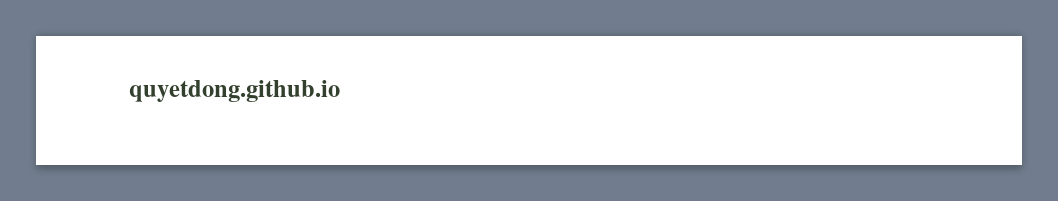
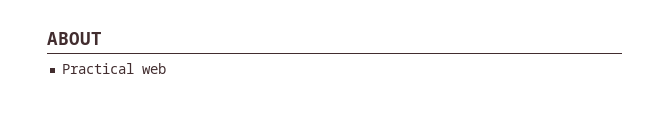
- quyetdong.github.io
+ ABOUT
+ Practical web

